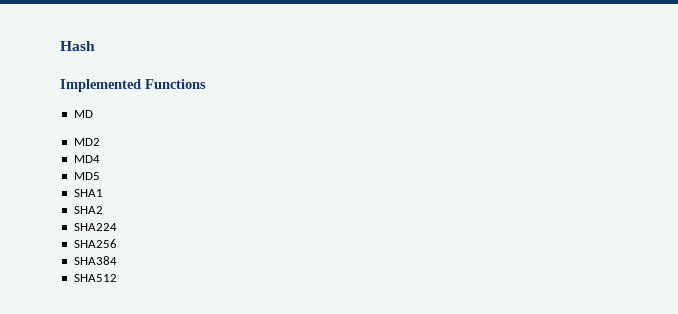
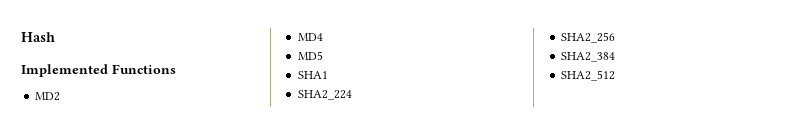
- MD
- SHA2
- SHA224
- SHA256
- SHA384
- SHA512
+ SHA2_224
+ SHA2_256
+ SHA2_384
+ SHA2_512

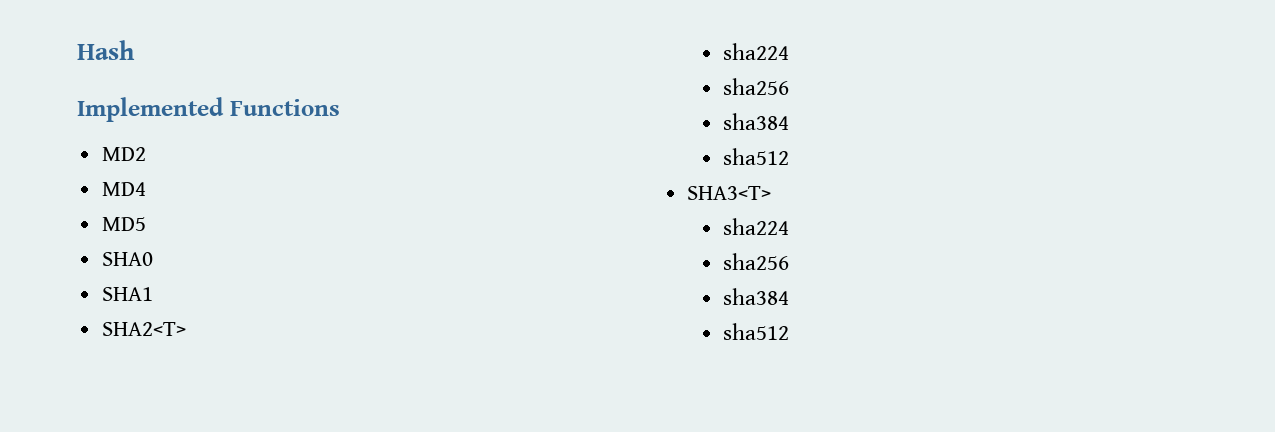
+ SHA0
- SHA2_224
- SHA2_256
- SHA2_384
- SHA2_512
+ SHA2<T>
+ sha224
+ sha256
+ sha384
+ sha512
+ SHA3<T>
+ sha224
+ sha256
+ sha384
+ sha512

